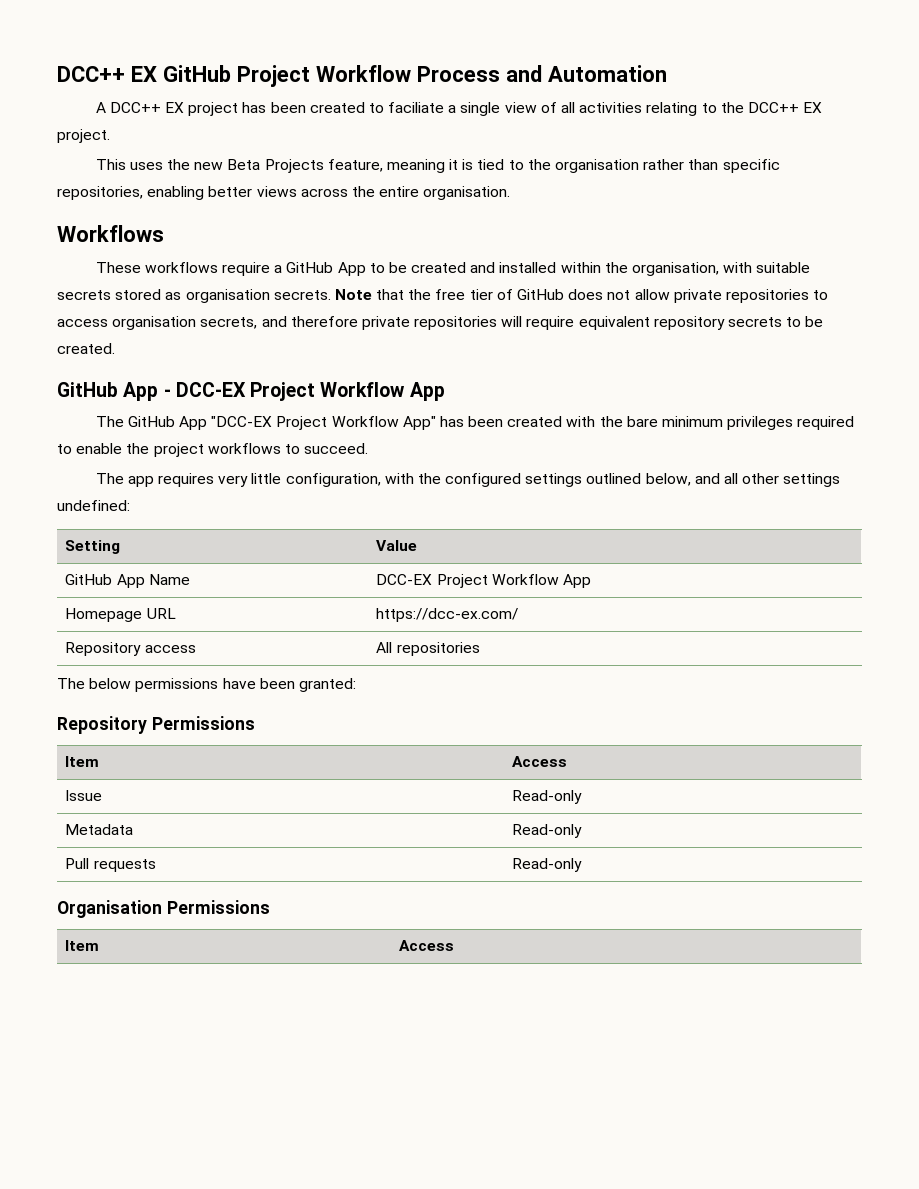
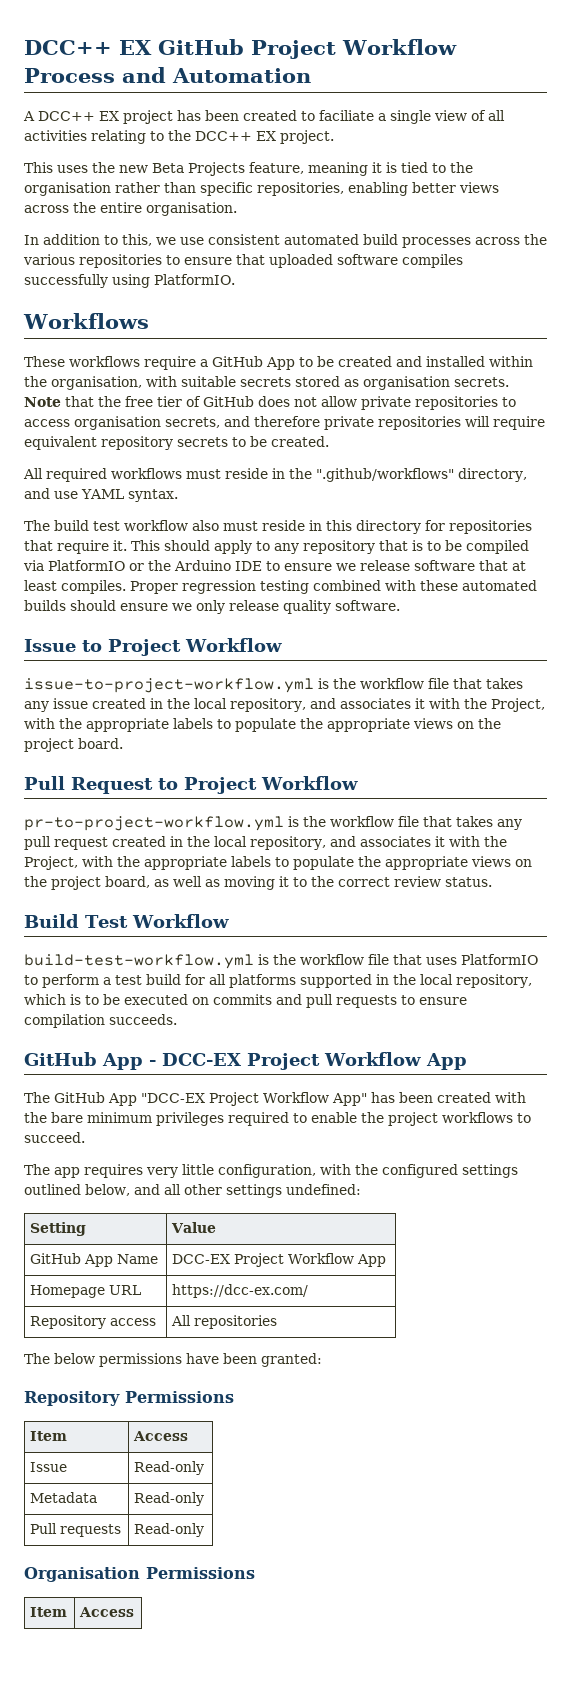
+ In addition to this, we use consistent automated build processes across the various repositories to ensure that uploaded software compiles successfully using PlatformIO.
+ All required workflows must reside in the ".github/workflows" directory, and use YAML syntax.
+ The build test workflow also must reside in this directory for repositories that require it. This should apply to any repository that is to be compiled via PlatformIO or the Arduino IDE to ensure we release software that at least compiles. Proper regression testing combined with these automated builds should ensure we only release quality software.
+ Issue to Project Workflow
+ issue-to-project-workflow.yml is the workflow file that takes any issue created in the local repository, and associates it with the Project, with the appropriate labels to populate the appropriate views on the project board.
+ Pull Request to Project Workflow
+ pr-to-project-workflow.yml is the workflow file that takes any pull request created in the local repository, and associates it with the Project, with the appropriate labels to populate the appropriate views on the project board, as well as moving it to the correct review status.
+ Build Test Workflow
+ build-test-workflow.yml is the workflow file that uses PlatformIO to perform a test build for all platforms supported in the local repository, which is to be executed on commits and pull requests to ensure compilation succeeds.

